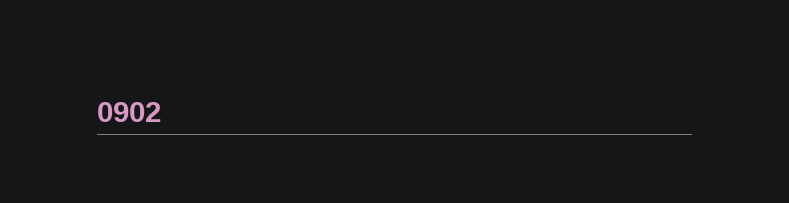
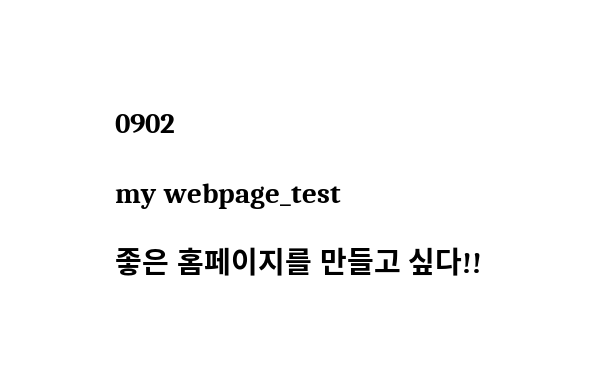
+ my webpage_test
+ 좋은 홈페이지를 만들고 싶다!!

